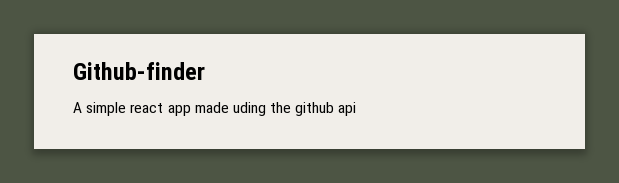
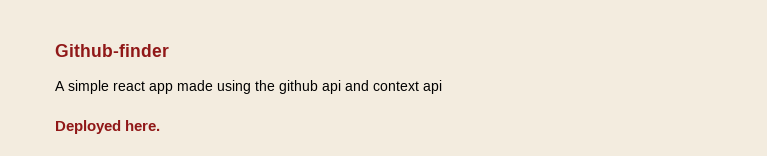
- A simple react app made uding the github api
+ A simple react app made using the github api and context api
+ Deployed here.

